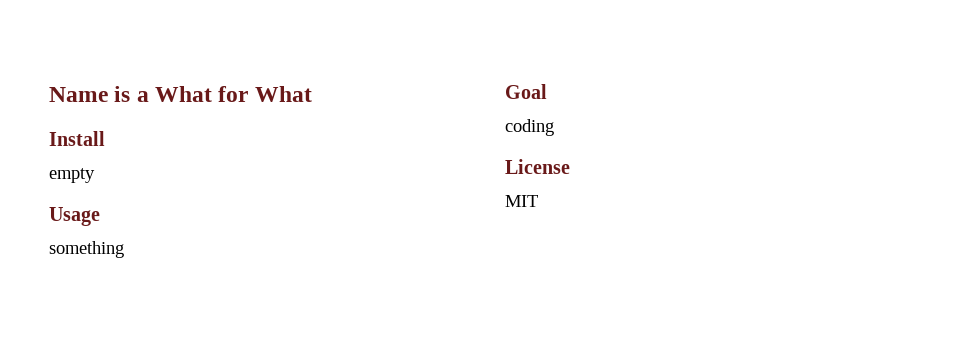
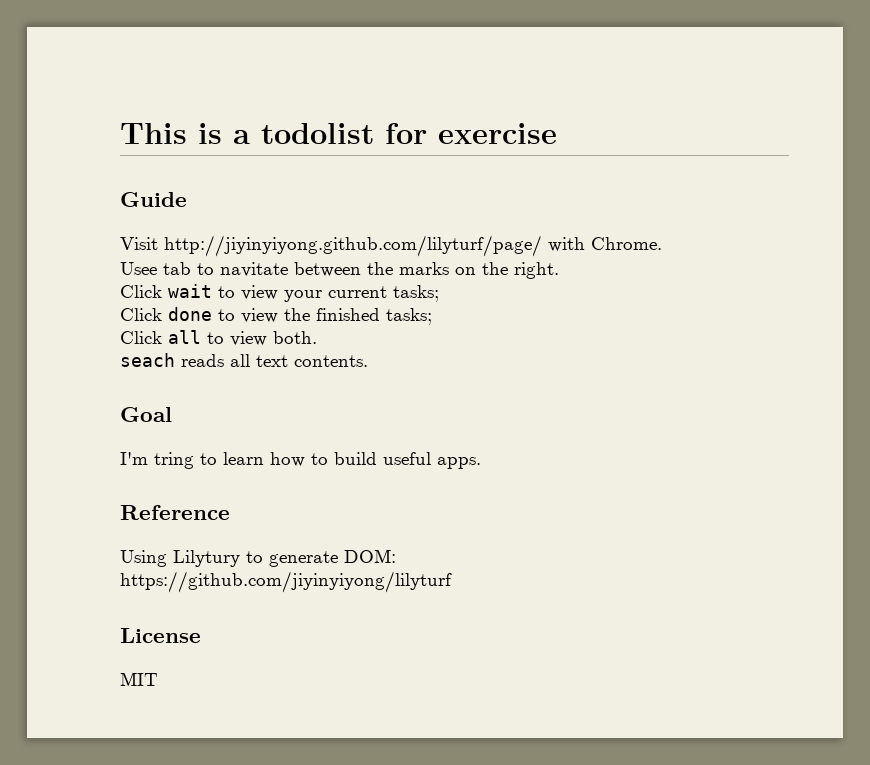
- Name is a What for What
- Install
- empty
- Usage
- something
+ This is a todolist for exercise
+ Guide
+ Visit http://jiyinyiyong.github.com/lilyturf/page/ with Chrome.
+ Usee tab to navitate between the marks on the right.
+ Click wait to view your current tasks;
+ Click done to view the finished tasks;
+ Click all to view both.
+ seach reads all text contents.
  Goal
- coding
+ I'm tring to learn how to build useful apps.
+ Reference
+ Using Lilytury to generate DOM:
+ https://github.com/jiyinyiyong/lilyturf

